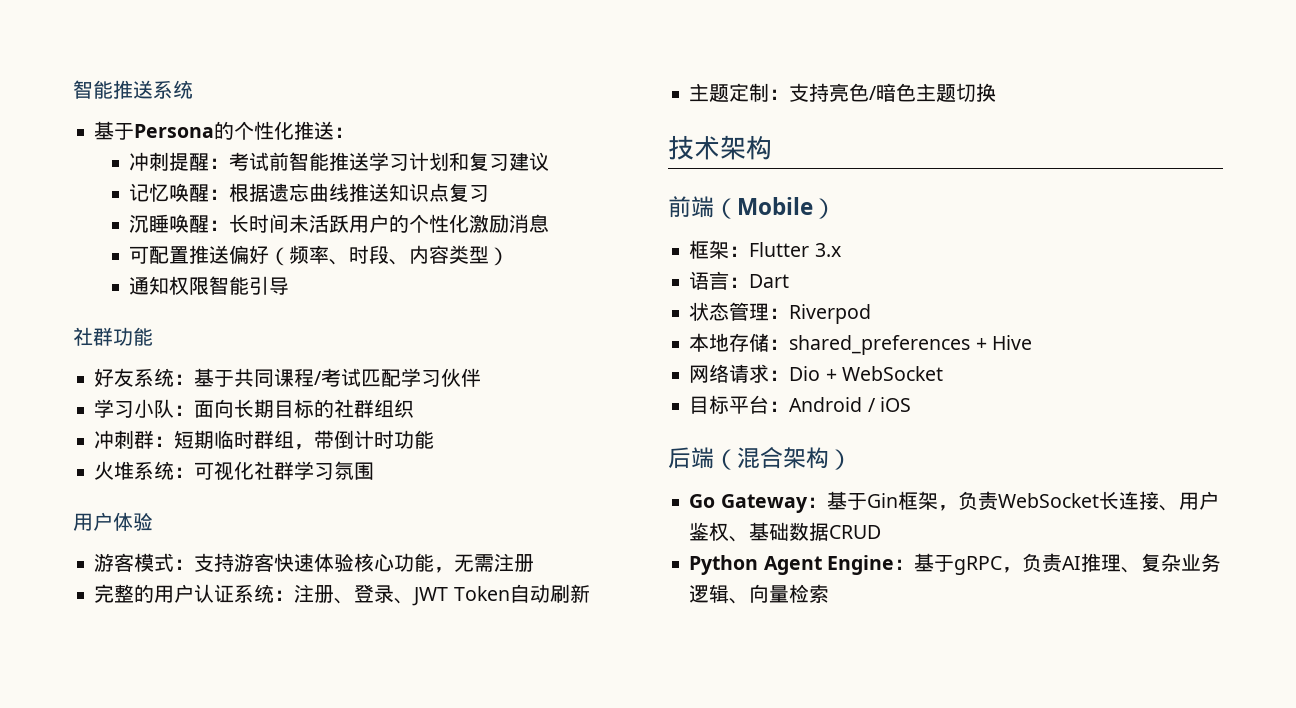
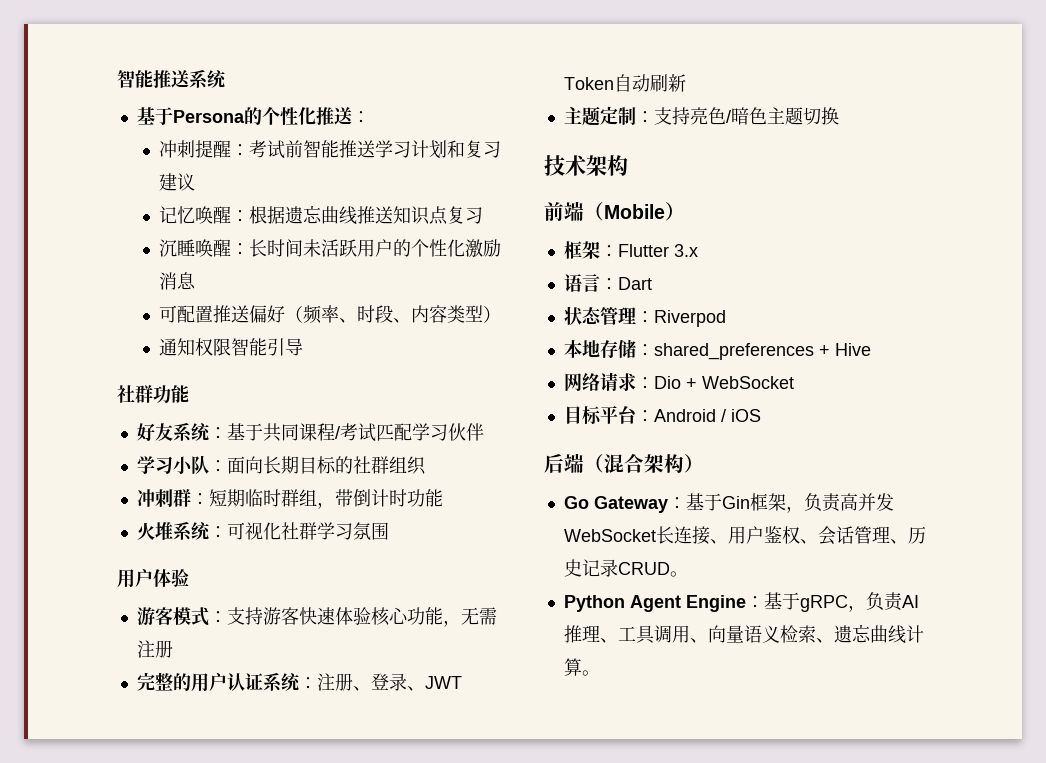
- Go Gateway：基于Gin框架，负责WebSocket长连接、用户鉴权、基础数据CRUD
+ Go Gateway：基于Gin框架，负责高并发WebSocket长连接、用户鉴权、会话管理、历史记录CRUD。
- Python Agent Engine：基于gRPC，负责AI推理、复杂业务逻辑、向量检索
+ Python Agent Engine：基于gRPC，负责AI推理、工具调用、向量语义检索、遗忘曲线计算。

